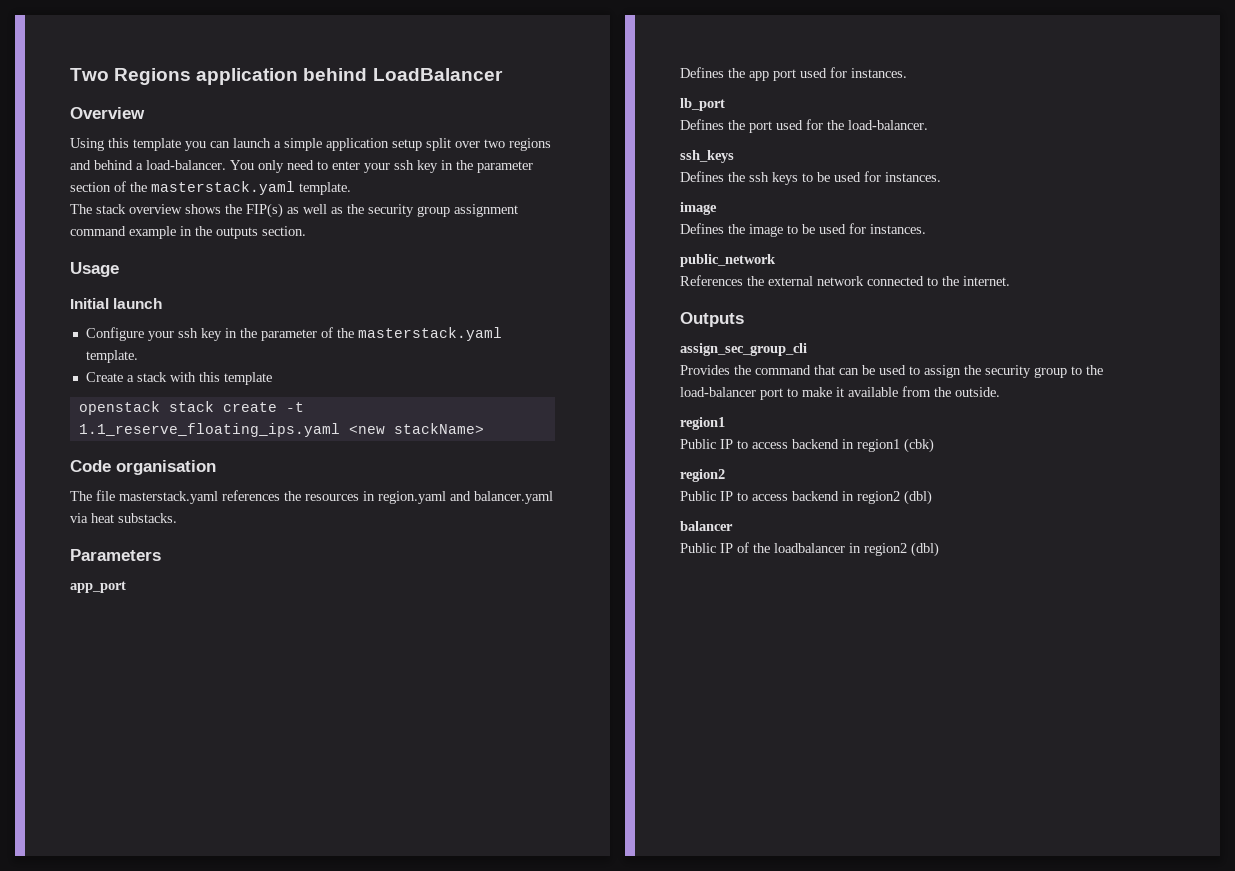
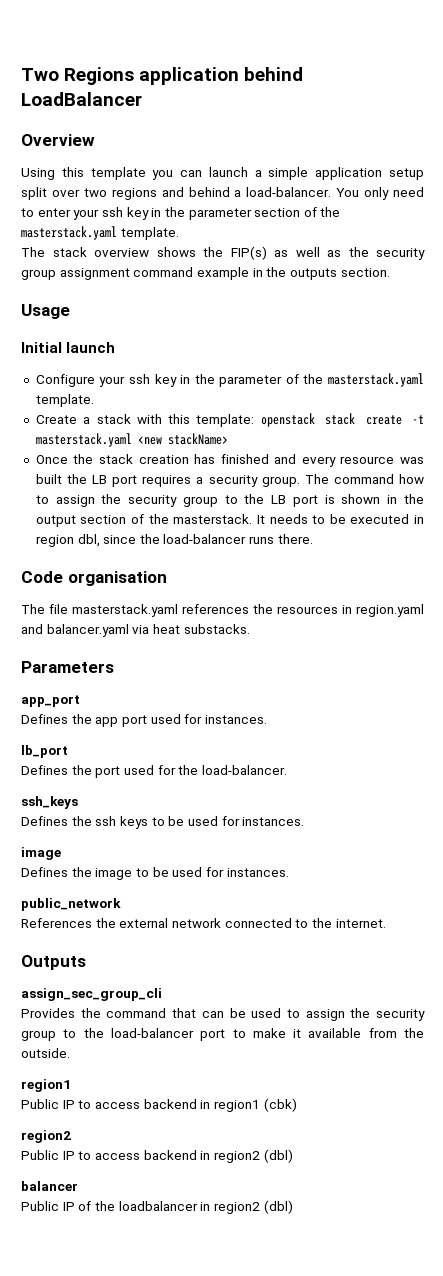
- Create a stack with this template
- openstack stack create -t 1.1_reserve_floating_ips.yaml <new stackName>
+ Create a stack with this template: openstack stack create -t masterstack.yaml <new stackName>
+ Once the stack creation has finished and every resource was built the LB port requires a security group. The command how to assign the security group to the LB port is shown in the output section of the masterstack. It needs to be executed in region dbl, since the load-balancer runs there.

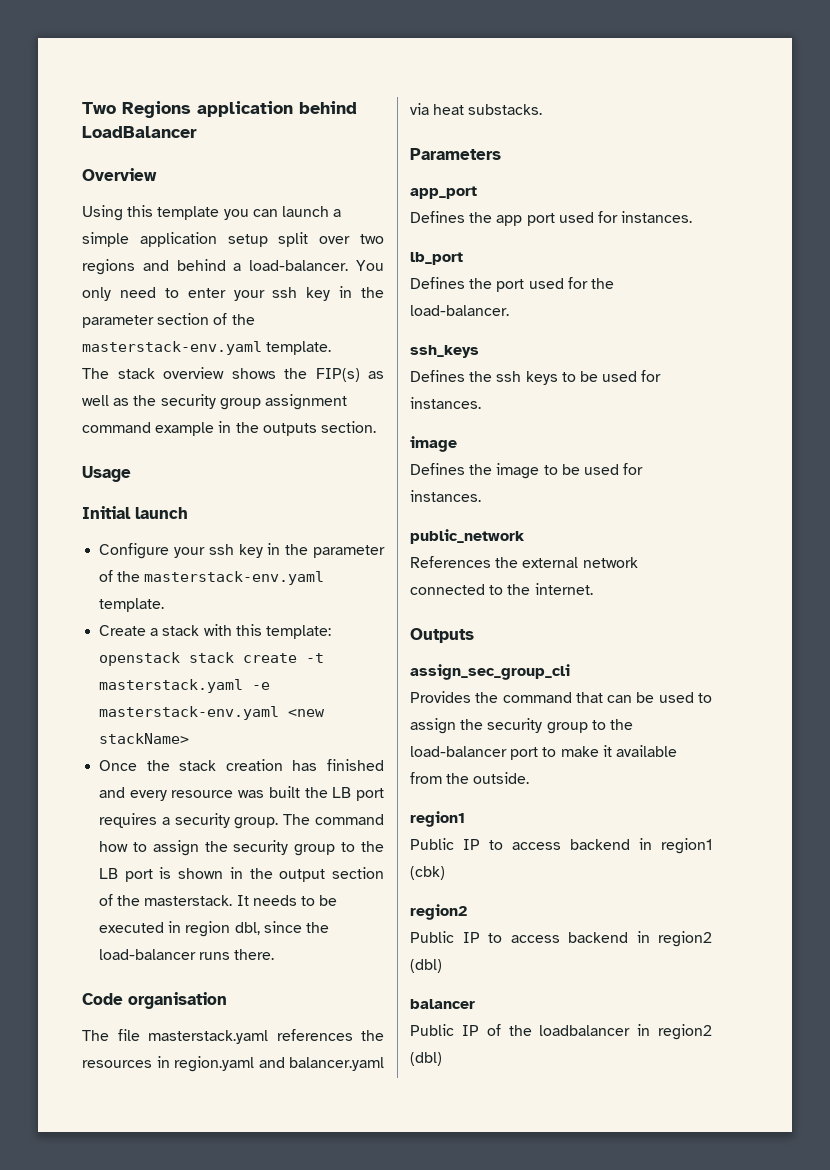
- You only need to enter your ssh key in the parameter section of the masterstack.yaml template.
+ You only need to enter your ssh key in the parameter section of the masterstack-env.yaml template.
- Configure your ssh key in the parameter of the masterstack.yaml template.
+ Configure your ssh key in the parameter of the masterstack-env.yaml template.
- Create a stack with this template: openstack stack create -t masterstack.yaml <new stackName>
+ Create a stack with this template: openstack stack create -t masterstack.yaml -e masterstack-env.yaml <new stackName>

